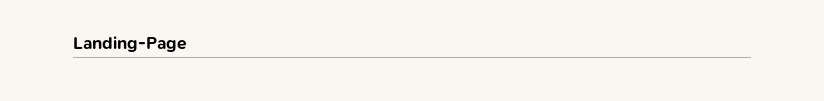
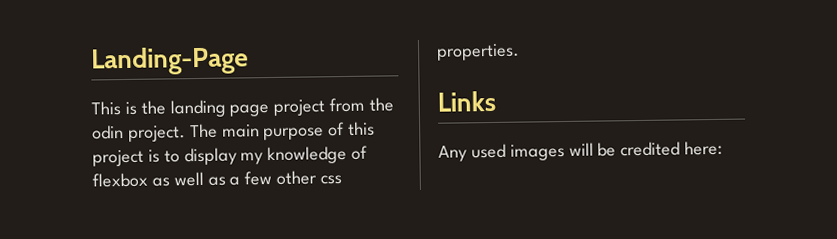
+ This is the landing page project from the odin project. The main purpose of this project is to display my knowledge of flexbox as well as a few other css properties.
+ Links
+ Any used images will be credited here:

